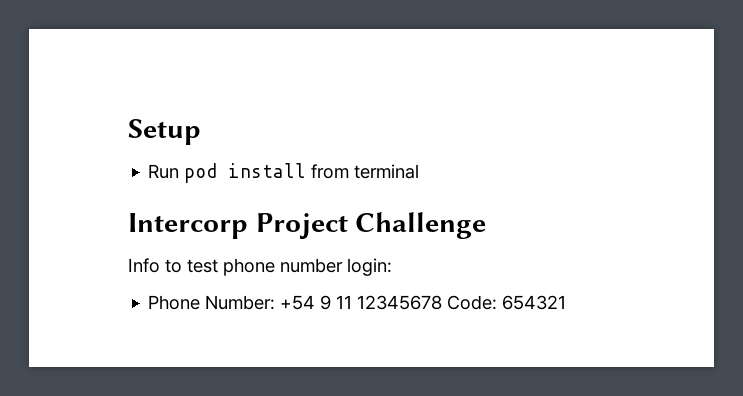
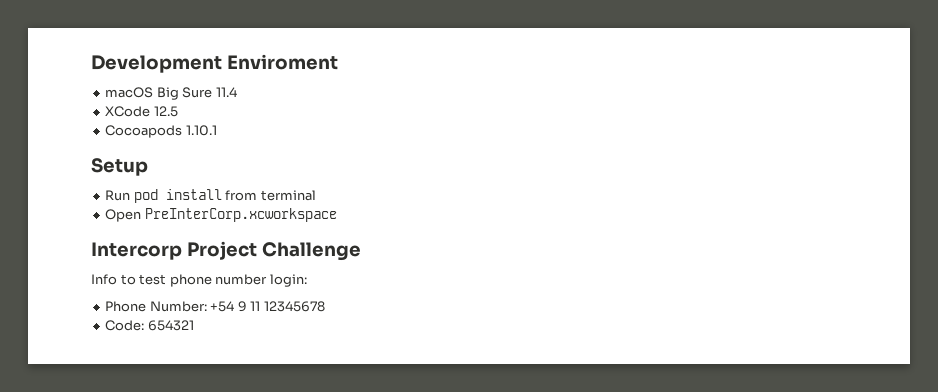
+ Development Enviroment
+ macOS Big Sure 11.4
+ XCode 12.5
+ Cocoapods 1.10.1
+ Open PreInterCorp.xcworkspace
- Phone Number: +54 9 11 12345678 Code: 654321
+ Phone Number: +54 9 11 12345678
+ Code: 654321

